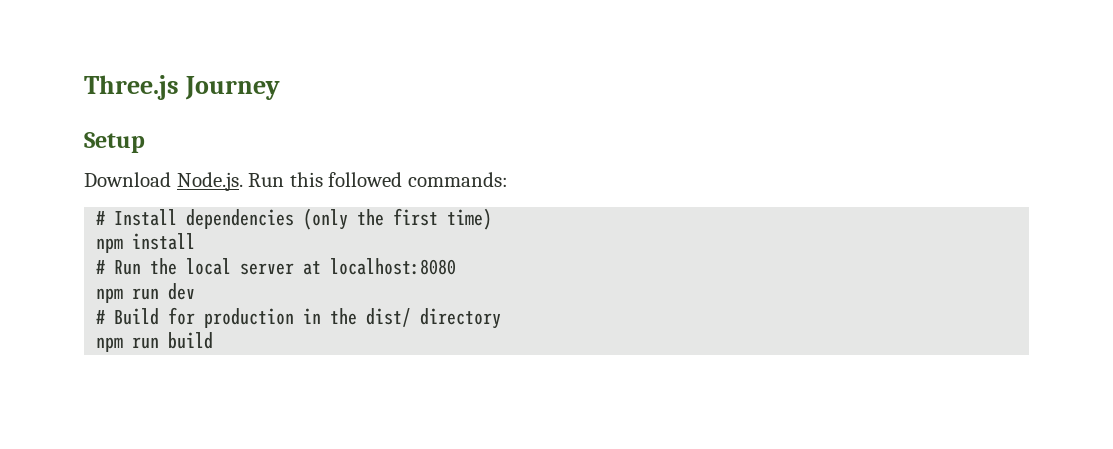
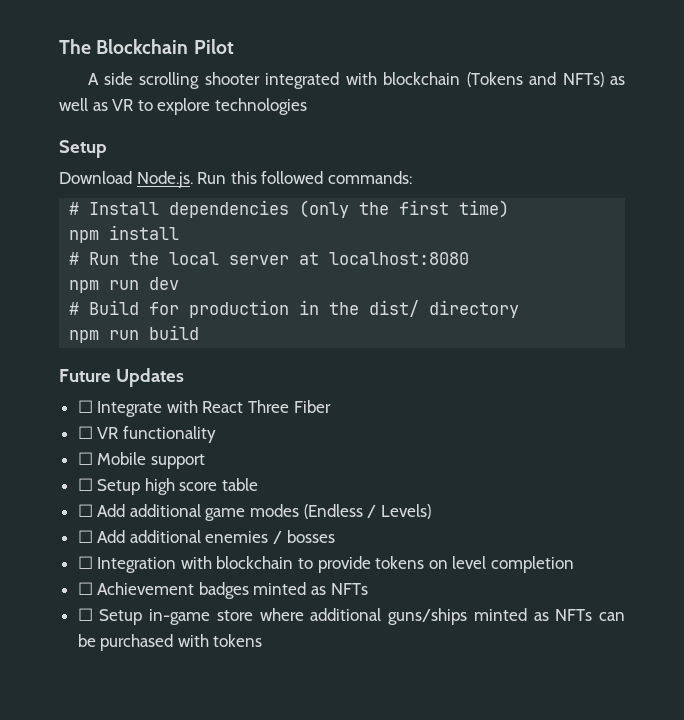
- Three.js Journey
+ The Blockchain Pilot
+ A side scrolling shooter integrated with blockchain (Tokens and NFTs) as well as VR to explore technologies
+ Future Updates
+ ☐ Integrate with React Three Fiber
+ ☐ VR functionality
+ ☐ Mobile support
+ ☐ Setup high score table
+ ☐ Add additional game modes (Endless / Levels)
+ ☐ Add additional enemies / bosses
+ ☐ Integration with blockchain to provide tokens on level completion
+ ☐ Achievement badges minted as NFTs
+ ☐ Setup in-game store where additional guns/ships minted as NFTs can be purchased with tokens

